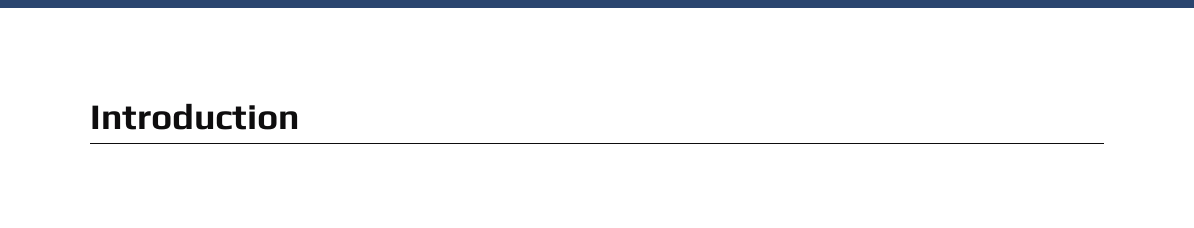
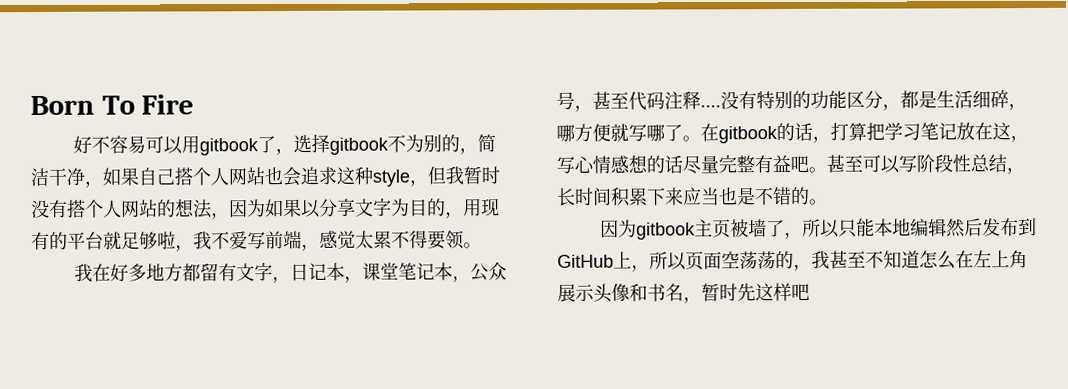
- Introduction
+ Born To Fire
+ 好不容易可以用gitbook了，选择gitbook不为别的，简洁干净，如果自己搭个人网站也会追求这种style，但我暂时没有搭个人网站的想法，因为如果以分享文字为目的，用现有的平台就足够啦，我不爱写前端，感觉太累不得要领。
+ 我在好多地方都留有文字，日记本，课堂笔记本，公众号，甚至代码注释....没有特别的功能区分，都是生活细碎，哪方便就写哪了。在gitbook的话，打算把学习笔记放在这，写心情感想的话尽量完整有益吧。甚至可以写阶段性总结，长时间积累下来应当也是不错的。
+ 因为gitbook主页被墙了，所以只能本地编辑然后发布到GitHub上，所以页面空荡荡的，我甚至不知道怎么在左上角展示头像和书名，暂时先这样吧

